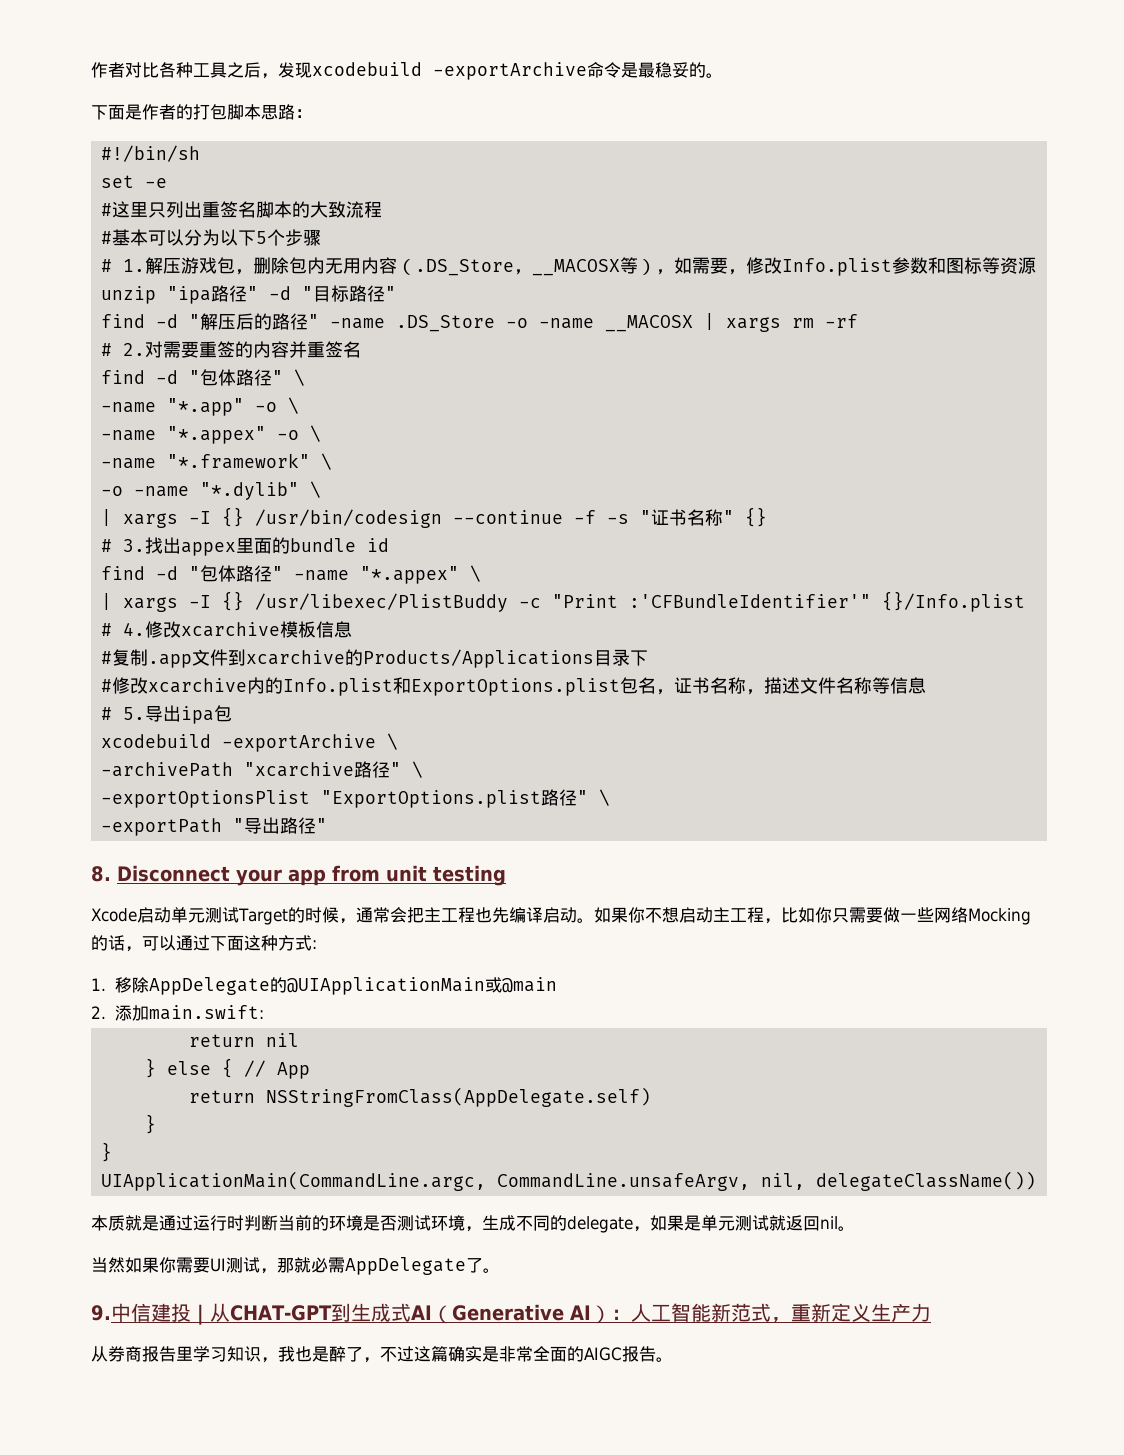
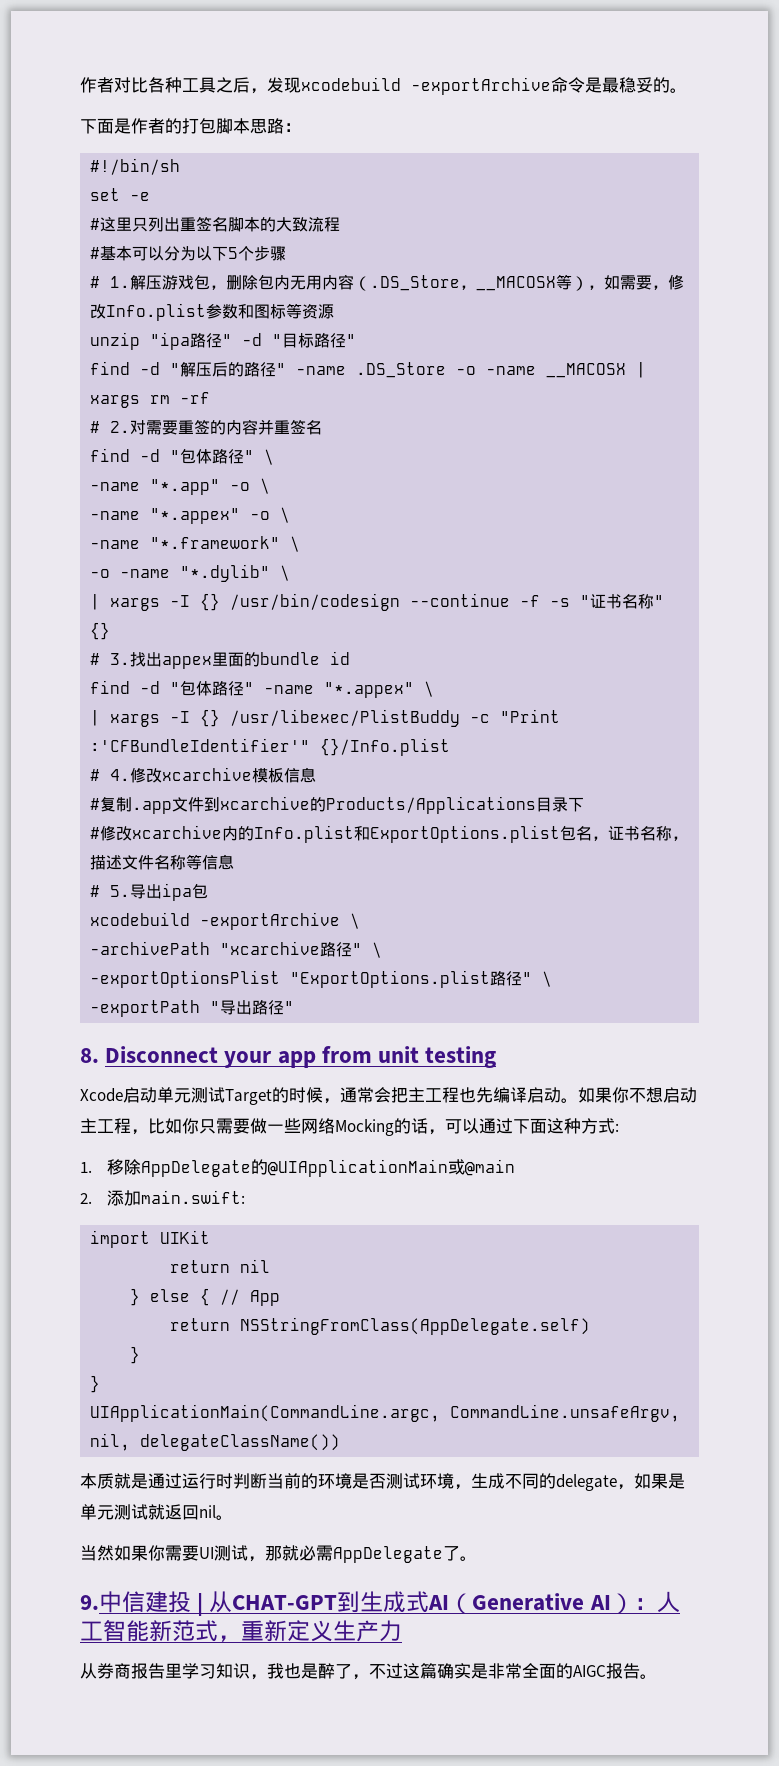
+ import UIKit

